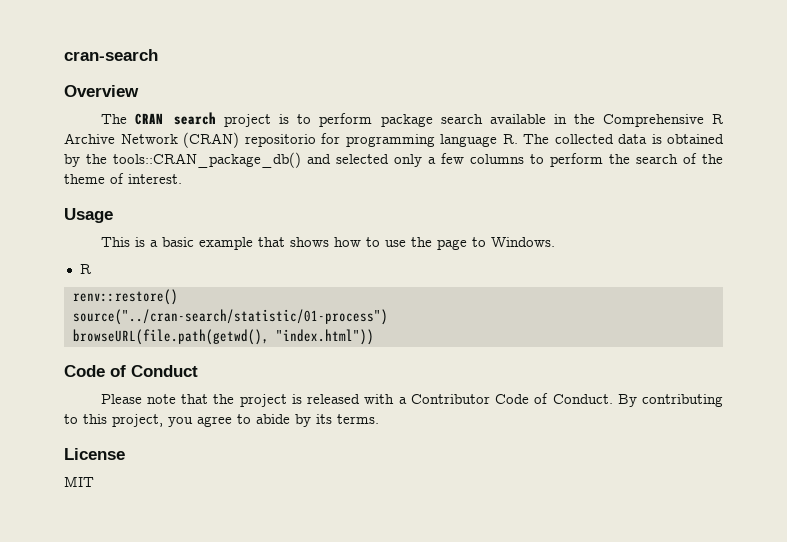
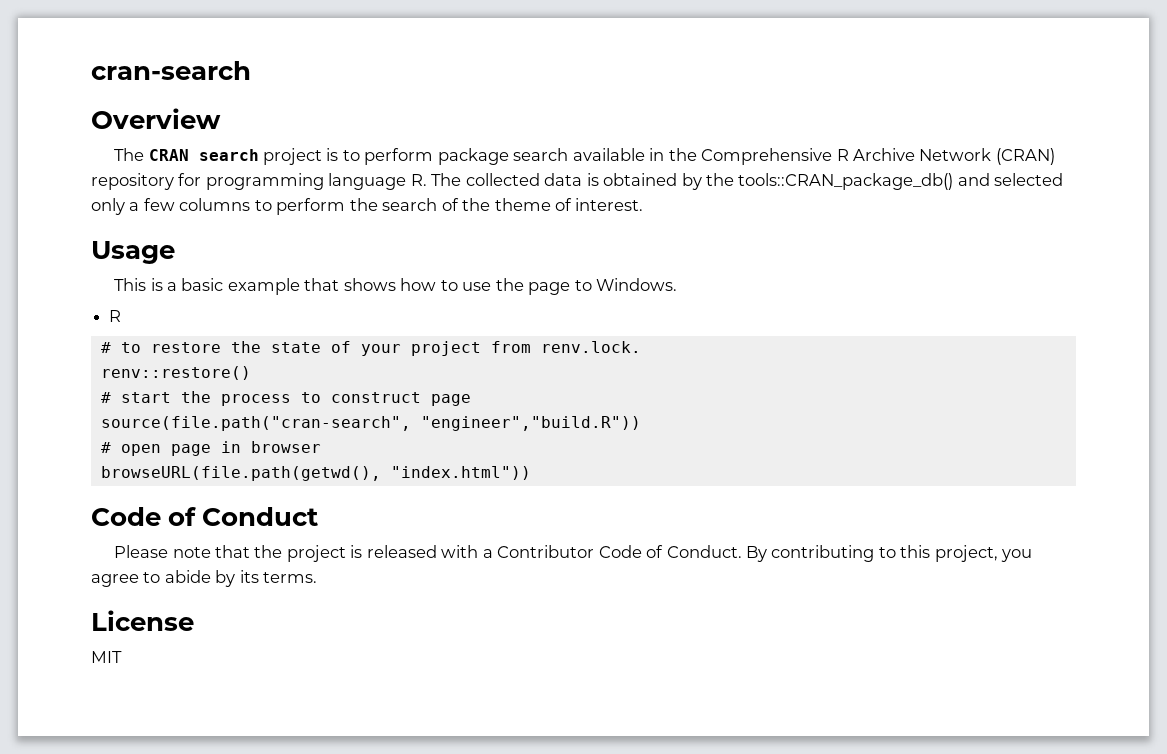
- The CRAN search project is to perform package search available in the Comprehensive R Archive Network (CRAN) repositorio for programming language R. The collected data is obtained by the tools::CRAN_package_db() and selected only a few columns to perform the search of the theme of interest.
+ The CRAN search project is to perform package search available in the Comprehensive R Archive Network (CRAN) repository for programming language R. The collected data is obtained by the tools::CRAN_package_db() and selected only a few columns to perform the search of the theme of interest.
+ # to restore the state of your project from renv.lock.
  renv::restore()
- source("../cran-search/statistic/01-process")
+ # start the process to construct page
+ source(file.path("cran-search", "engineer","build.R"))
+ # open page in browser

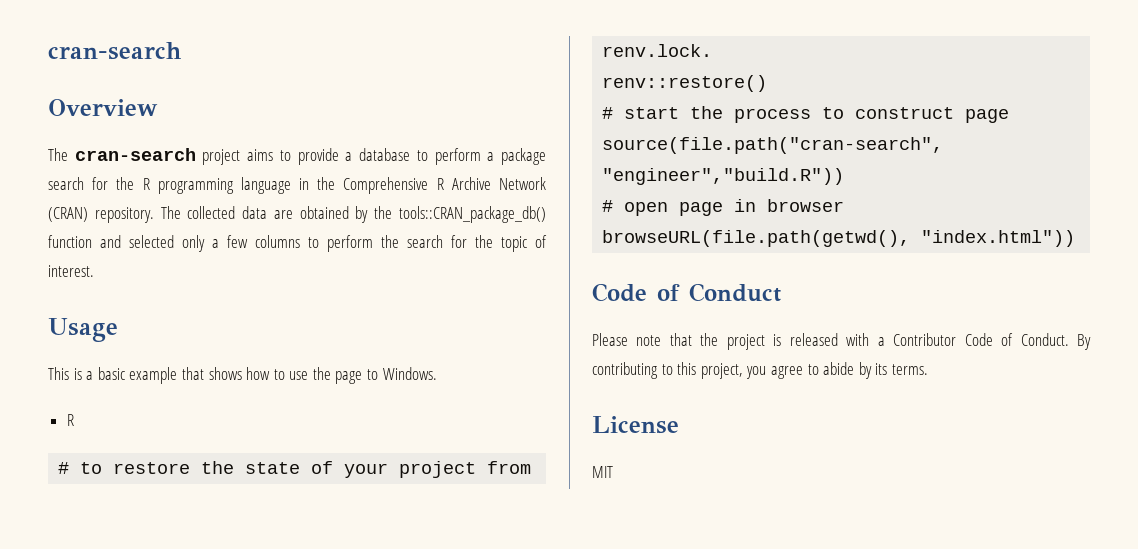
- The CRAN search project is to perform package search available in the Comprehensive R Archive Network (CRAN) repository for programming language R. The collected data is obtained by the tools::CRAN_package_db() and selected only a few columns to perform the search of the theme of interest.
+ The cran-search project aims to provide a database to perform a package search for the R programming language in the Comprehensive R Archive Network (CRAN) repository. The collected data are obtained by the tools::CRAN_package_db() function and selected only a few columns to perform the search for the topic of interest.

